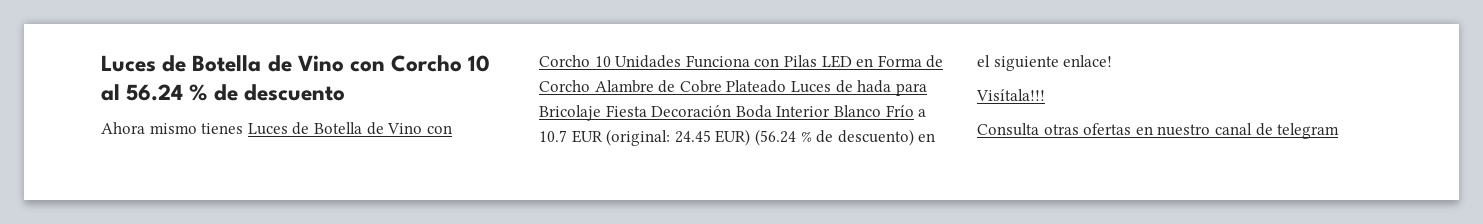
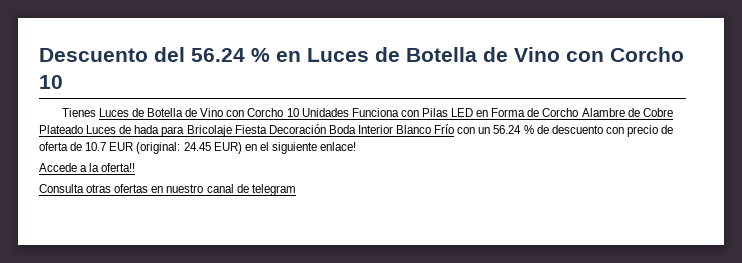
- Luces de Botella de Vino con Corcho 10 al 56.24 % de descuento
- Ahora mismo tienes Luces de Botella de Vino con Corcho 10 Unidades Funciona con Pilas LED en Forma de Corcho Alambre de Cobre Plateado Luces de hada para Bricolaje Fiesta Decoración Boda Interior Blanco Frío a 10.7 EUR (original: 24.45 EUR) (56.24 % de descuento) en el siguiente enlace!
+ Descuento del 56.24 % en Luces de Botella de Vino con Corcho 10
+ Tienes Luces de Botella de Vino con Corcho 10 Unidades Funciona con Pilas LED en Forma de Corcho Alambre de Cobre Plateado Luces de hada para Bricolaje Fiesta Decoración Boda Interior Blanco Frío con un 56.24 % de descuento con precio de oferta de 10.7 EUR (original: 24.45 EUR) en el siguiente enlace!
- Visítala!!!
+ Accede a la oferta!!

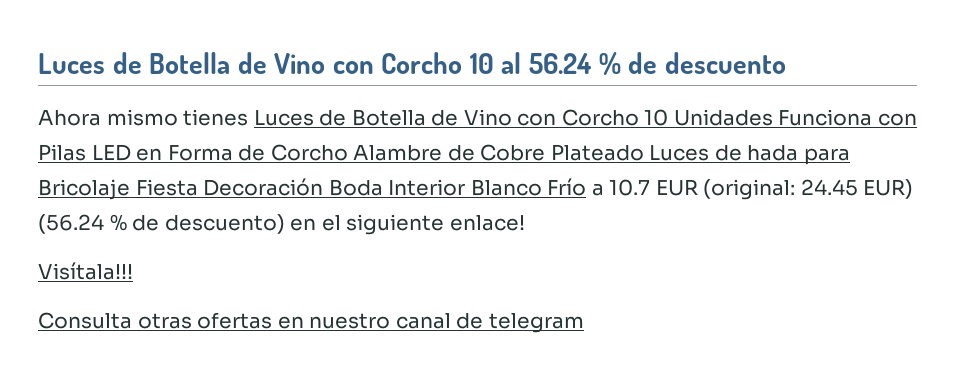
- Descuento del 56.24 % en Luces de Botella de Vino con Corcho 10
- Tienes Luces de Botella de Vino con Corcho 10 Unidades Funciona con Pilas LED en Forma de Corcho Alambre de Cobre Plateado Luces de hada para Bricolaje Fiesta Decoración Boda Interior Blanco Frío con un 56.24 % de descuento con precio de oferta de 10.7 EUR (original: 24.45 EUR) en el siguiente enlace!
+ Luces de Botella de Vino con Corcho 10 al 56.24 % de descuento
+ Ahora mismo tienes Luces de Botella de Vino con Corcho 10 Unidades Funciona con Pilas LED en Forma de Corcho Alambre de Cobre Plateado Luces de hada para Bricolaje Fiesta Decoración Boda Interior Blanco Frío a 10.7 EUR (original: 24.45 EUR) (56.24 % de descuento) en el siguiente enlace!
- Accede a la oferta!!
+ Visítala!!!

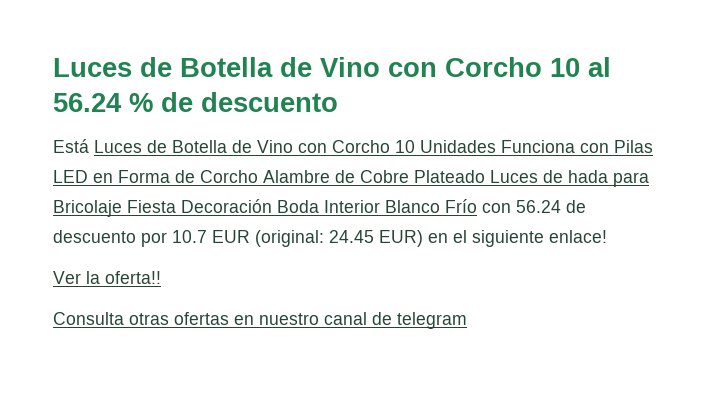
- Ahora mismo tienes Luces de Botella de Vino con Corcho 10 Unidades Funciona con Pilas LED en Forma de Corcho Alambre de Cobre Plateado Luces de hada para Bricolaje Fiesta Decoración Boda Interior Blanco Frío a 10.7 EUR (original: 24.45 EUR) (56.24 % de descuento) en el siguiente enlace!
+ Está Luces de Botella de Vino con Corcho 10 Unidades Funciona con Pilas LED en Forma de Corcho Alambre de Cobre Plateado Luces de hada para Bricolaje Fiesta Decoración Boda Interior Blanco Frío con 56.24 de descuento por 10.7 EUR (original: 24.45 EUR) en el siguiente enlace!
- Visítala!!!
+ Ver la oferta!!

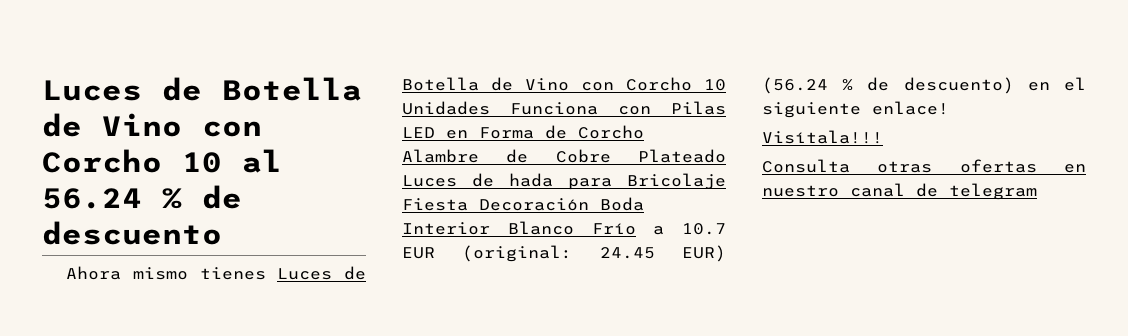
- Está Luces de Botella de Vino con Corcho 10 Unidades Funciona con Pilas LED en Forma de Corcho Alambre de Cobre Plateado Luces de hada para Bricolaje Fiesta Decoración Boda Interior Blanco Frío con 56.24 de descuento por 10.7 EUR (original: 24.45 EUR) en el siguiente enlace!
+ Ahora mismo tienes Luces de Botella de Vino con Corcho 10 Unidades Funciona con Pilas LED en Forma de Corcho Alambre de Cobre Plateado Luces de hada para Bricolaje Fiesta Decoración Boda Interior Blanco Frío a 10.7 EUR (original: 24.45 EUR) (56.24 % de descuento) en el siguiente enlace!
- Ver la oferta!!
+ Visítala!!!

